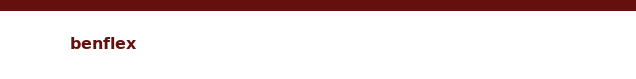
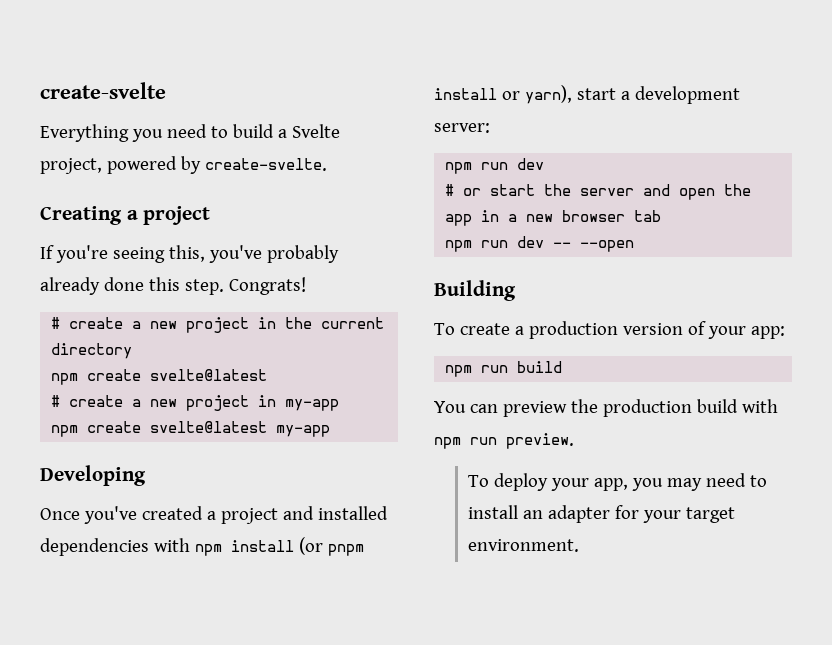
- benflex
+ create-svelte
+ Everything you need to build a Svelte project, powered by create-svelte.
+ Creating a project
+ If you're seeing this, you've probably already done this step. Congrats!
+ # create a new project in the current directory
+ npm create svelte@latest
+ # create a new project in my-app
+ npm create svelte@latest my-app
+ Developing
+ Once you've created a project and installed dependencies with npm install (or pnpm install or yarn), start a development server:
+ npm run dev
+ # or start the server and open the app in a new browser tab
+ npm run dev -- --open
+ Building
+ To create a production version of your app:
+ npm run build
+ You can preview the production build with npm run preview.
+ To deploy your app, you may need to install an adapter for your target environment.

